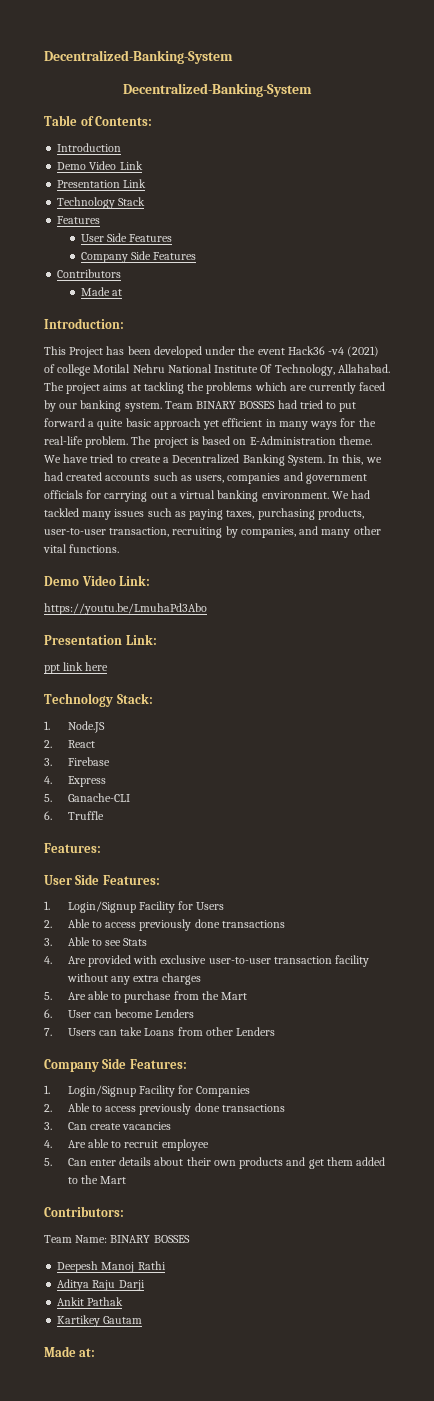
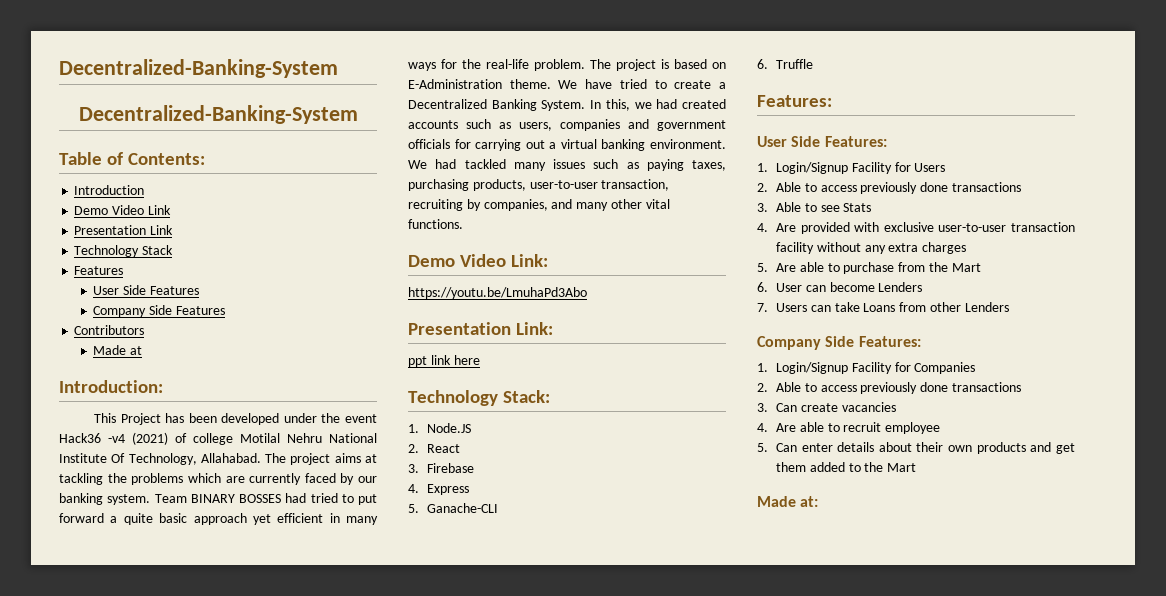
- Contributors:
- Team Name: BINARY BOSSES
- Deepesh Manoj Rathi
- Aditya Raju Darji
- Ankit Pathak
- Kartikey Gautam

